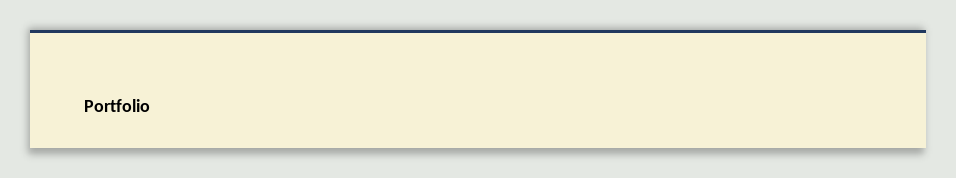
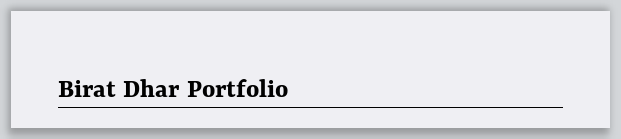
- Portfolio
+ Birat Dhar Portfolio

